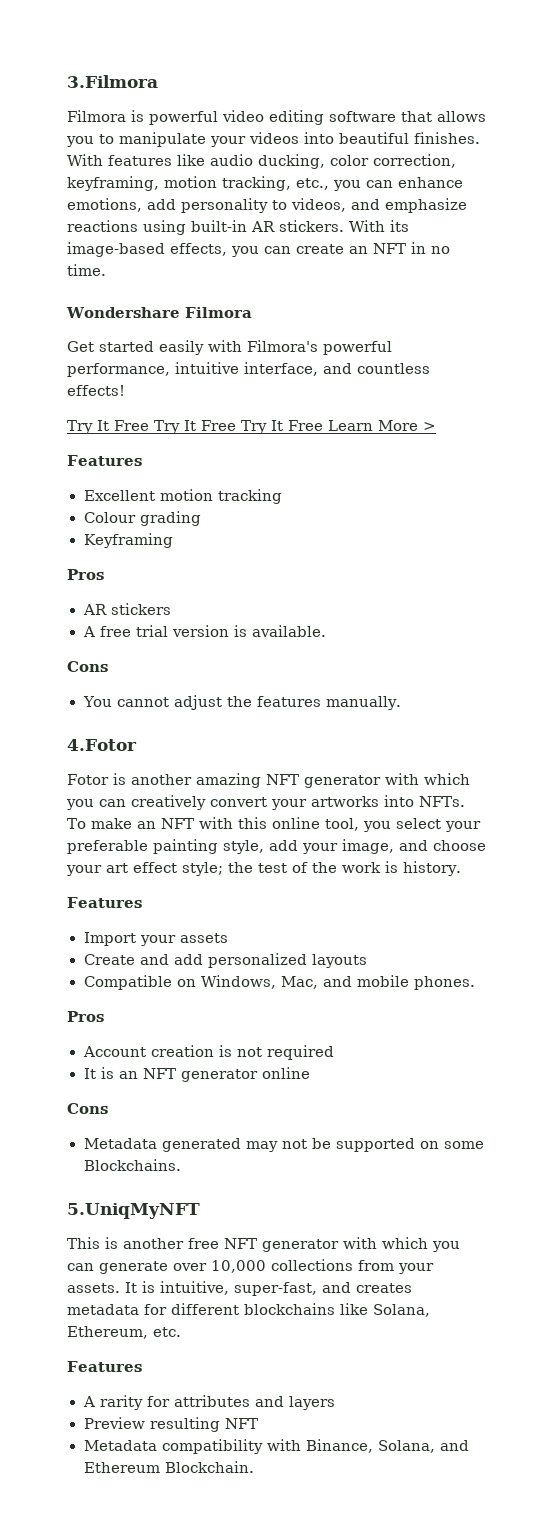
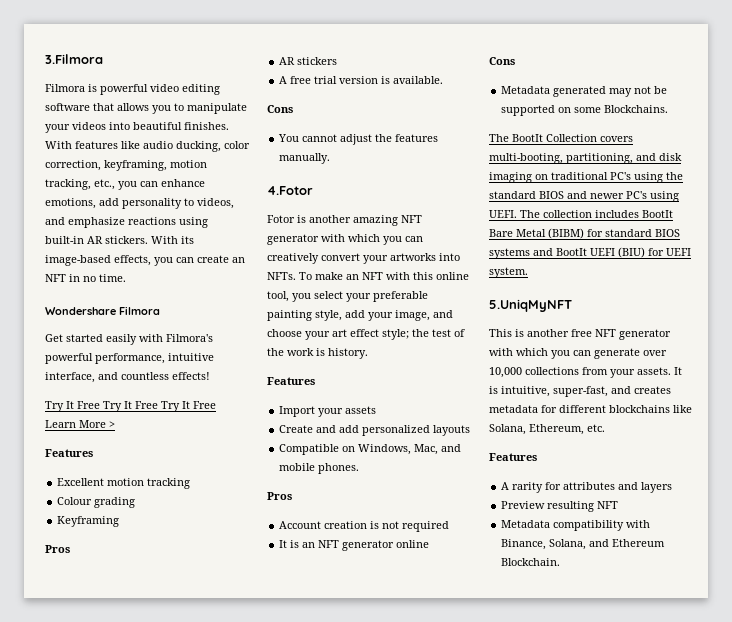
+ The BootIt Collection covers multi-booting, partitioning, and disk imaging on traditional PC's using the standard BIOS and newer PC's using UEFI. The collection includes BootIt Bare Metal (BIBM) for standard BIOS systems and BootIt UEFI (BIU) for UEFI system.

